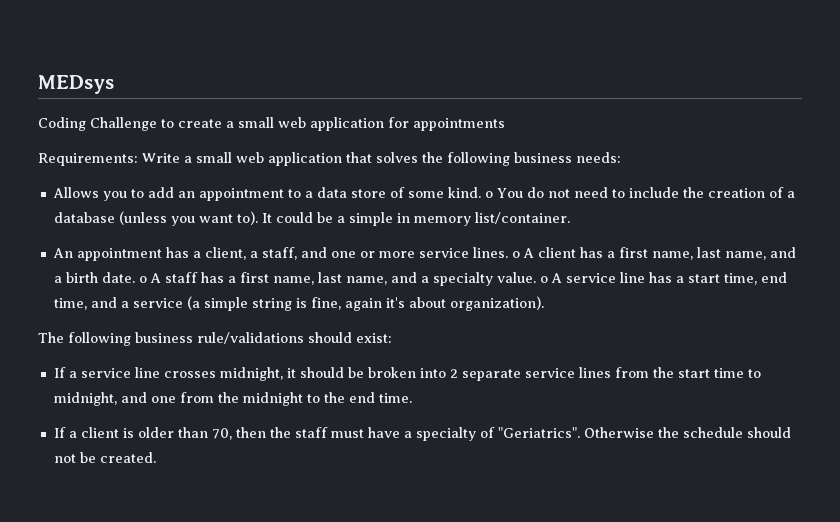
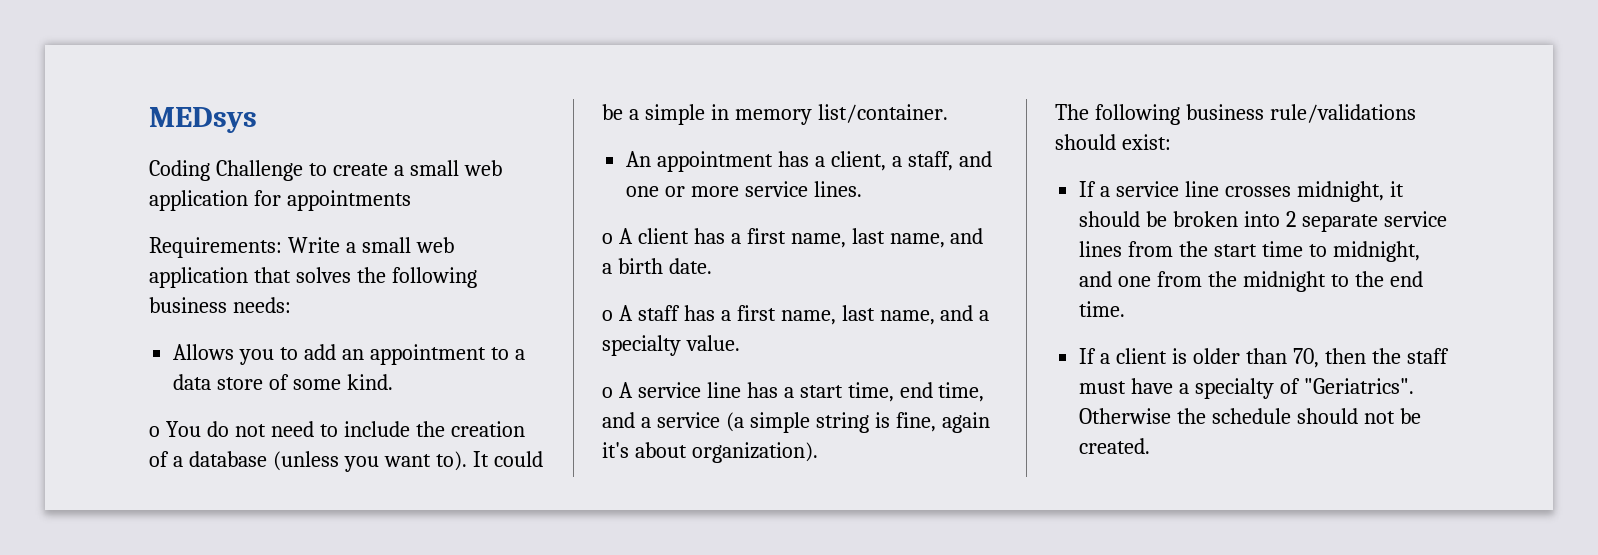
- Allows you to add an appointment to a data store of some kind. o You do not need to include the creation of a database (unless you want to).
+ Allows you to add an appointment to a data store of some kind.
+ o You do not need to include the creation of a database (unless you want to).
- An appointment has a client, a staff, and one or more service lines. o A client has a first name, last name, and a birth date. o A staff has a first name, last name, and a specialty value. o A service line has a start time, end time, and a service (a simple string is fine, again it's about organization).
+ An appointment has a client, a staff, and one or more service lines.
+ o A client has a first name, last name, and a birth date.
+ o A staff has a first name, last name, and a specialty value.
+ o A service line has a start time, end time, and a service (a simple string is fine, again it's about organization).

